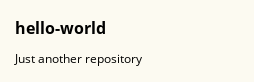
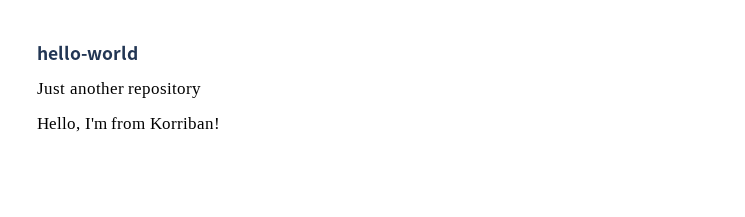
+ Hello, I'm from Korriban!

